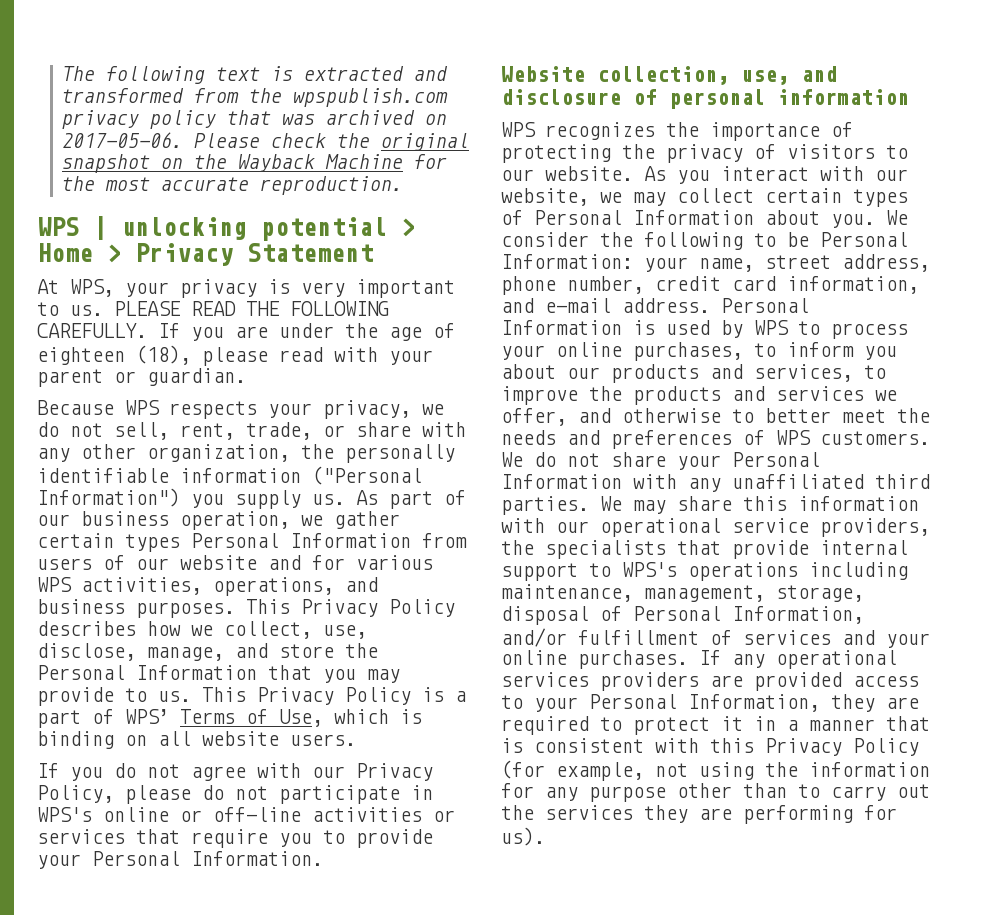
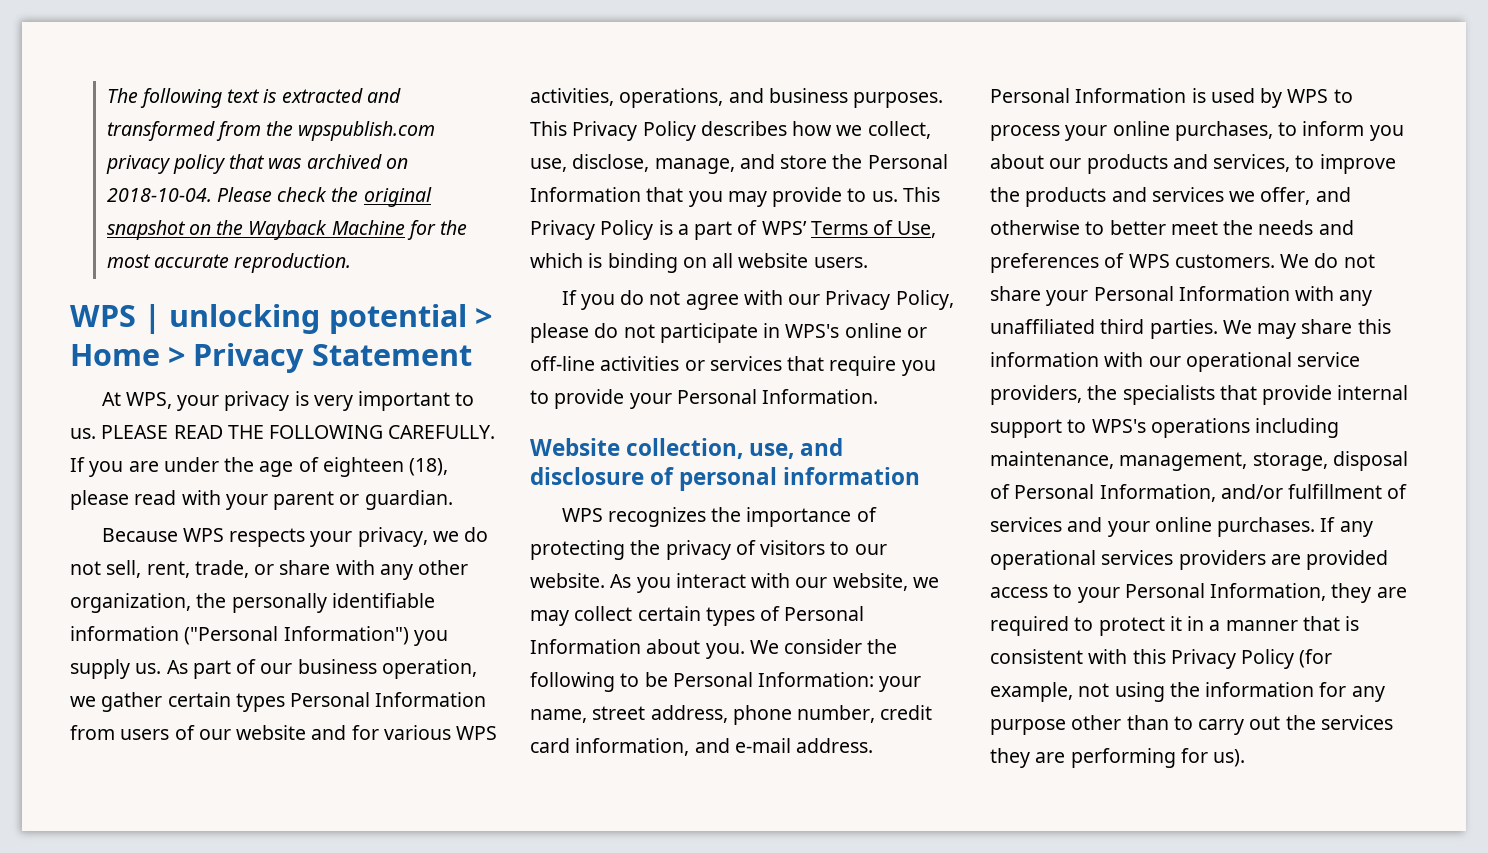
- The following text is extracted and transformed from the wpspublish.com privacy policy that was archived on 2017-05-06.
+ The following text is extracted and transformed from the wpspublish.com privacy policy that was archived on 2018-10-04.

